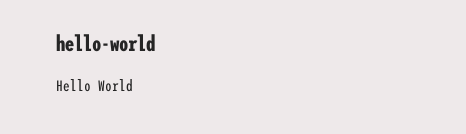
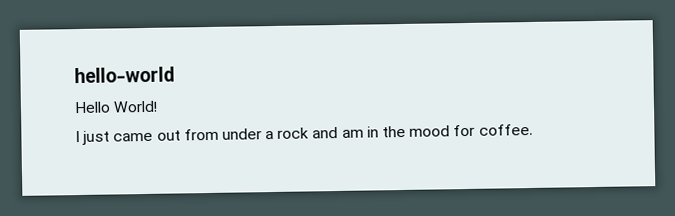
- Hello World
+ Hello World!
+ I just came out from under a rock and am in the mood for coffee.

